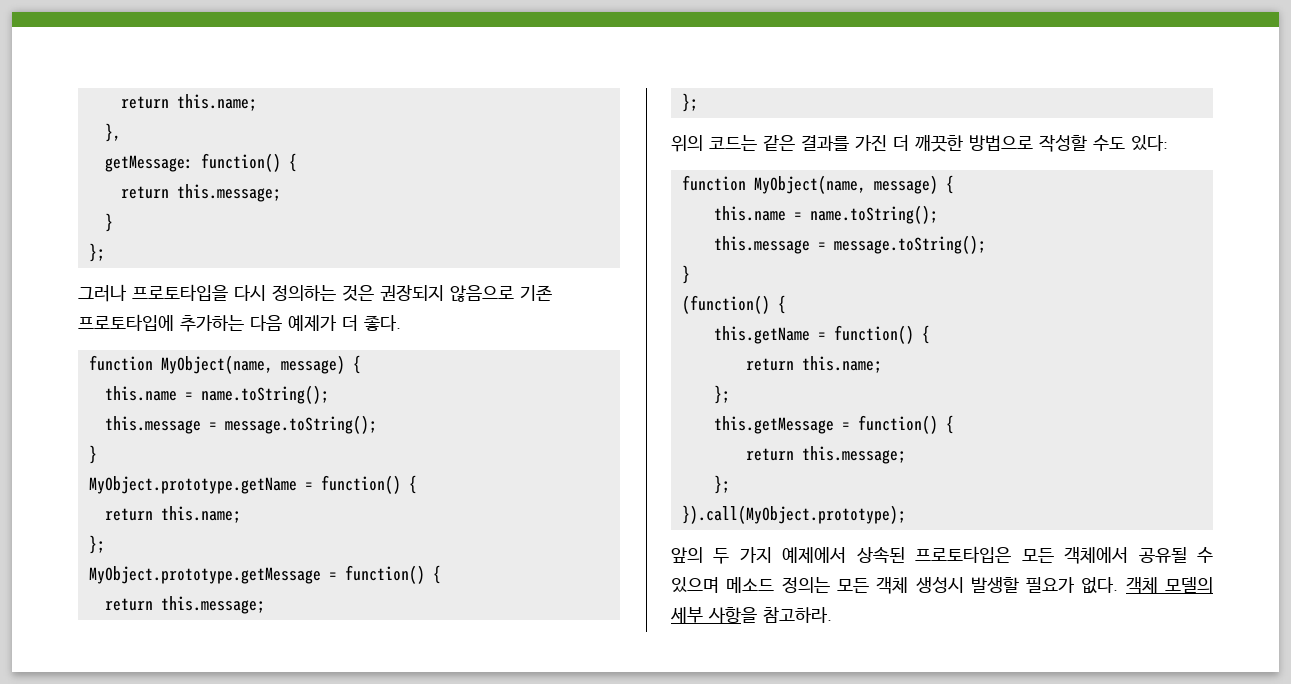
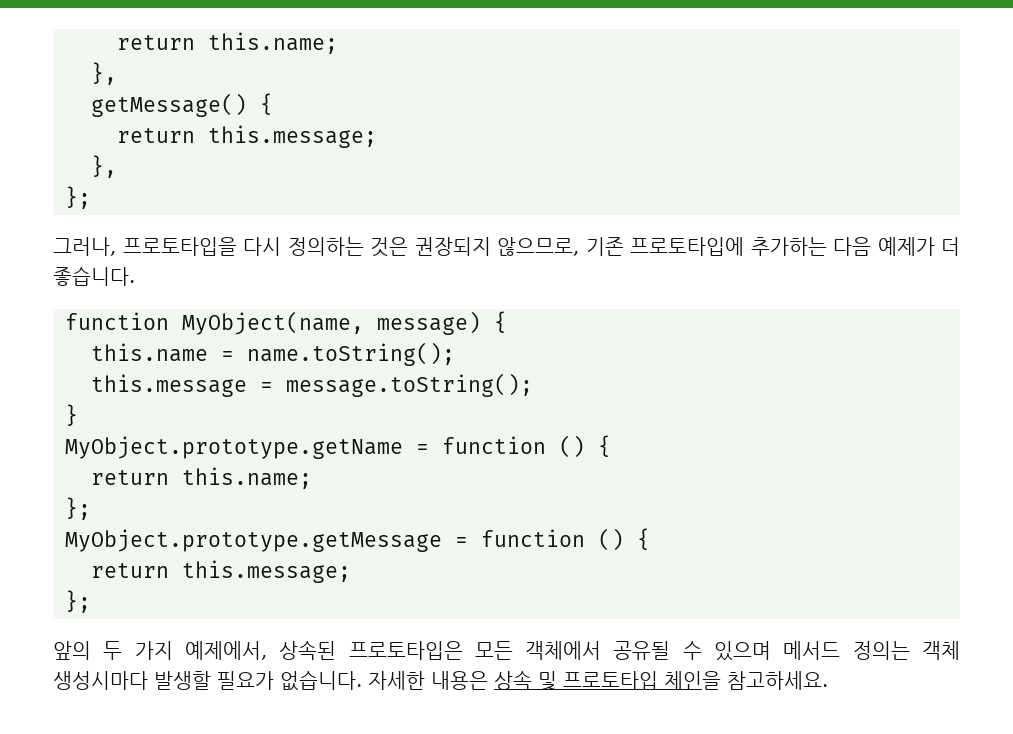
- getMessage: function() {
+ getMessage() {
  return this.message;
- }
+ },
  };
- 그러나 프로토타입을 다시 정의하는 것은 권장되지 않음으로 기존 프로토타입에 추가하는 다음 예제가 더 좋다.
+ 그러나, 프로토타입을 다시 정의하는 것은 권장되지 않으므로, 기존 프로토타입에 추가하는 다음 예제가 더 좋습니다.
- MyObject.prototype.getName = function() {
+ MyObject.prototype.getName = function () {
- MyObject.prototype.getMessage = function() {
+ MyObject.prototype.getMessage = function () {
  return this.message;
  };
- 위의 코드는 같은 결과를 가진 더 깨끗한 방법으로 작성할 수도 있다:
- function MyObject(name, message) {
- this.name = name.toString();
- this.message = message.toString();
- }
- (function() {
- this.getName = function() {
- return this.name;
- };
- this.getMessage = function() {
- return this.message;
- };
- }).call(MyObject.prototype);
- 앞의 두 가지 예제에서 상속된 프로토타입은 모든 객체에서 공유될 수 있으며 메소드 정의는 모든 객체 생성시 발생할 필요가 없다. 객체 모델의 세부 사항을 참고하라.
+ 앞의 두 가지 예제에서, 상속된 프로토타입은 모든 객체에서 공유될 수 있으며 메서드 정의는 객체 생성시마다 발생할 필요가 없습니다. 자세한 내용은 상속 및 프로토타입 체인을 참고하세요.

